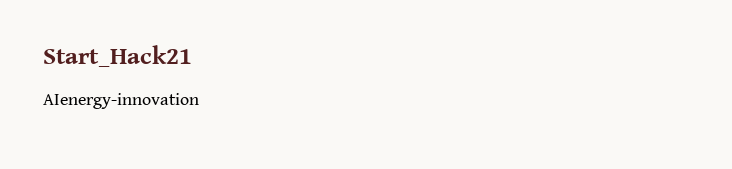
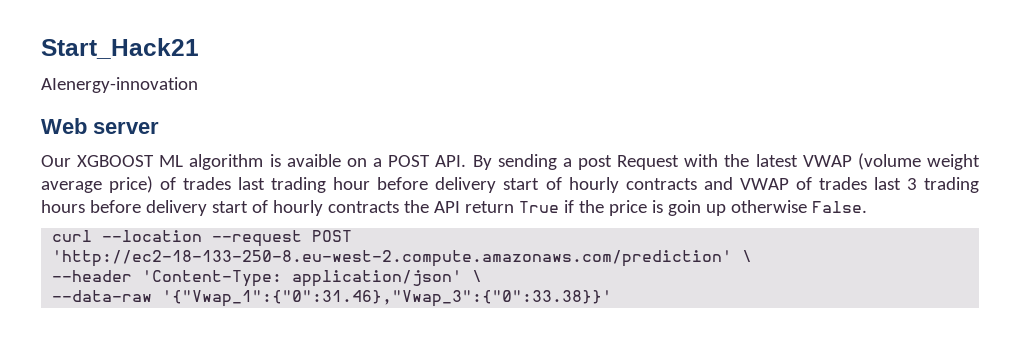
+ Web server
+ Our XGBOOST ML algorithm is avaible on a POST API. By sending a post Request with the latest VWAP (volume weight average price) of trades last trading hour before delivery start of hourly contracts and VWAP of trades last 3 trading hours before delivery start of hourly contracts the API return True if the price is goin up otherwise False.
+ curl --location --request POST 'http://ec2-18-133-250-8.eu-west-2.compute.amazonaws.com/prediction' \
+ --header 'Content-Type: application/json' \
+ --data-raw '{"Vwap_1":{"0":31.46},"Vwap_3":{"0":33.38}}'

